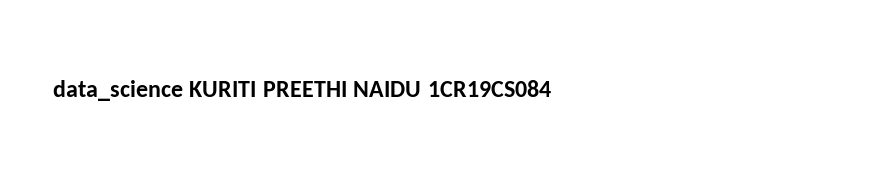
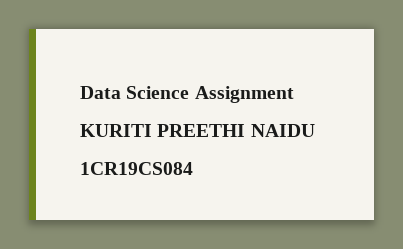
- data_science KURITI PREETHI NAIDU 1CR19CS084
+ Data Science Assignment
+ KURITI PREETHI NAIDU
+ 1CR19CS084

